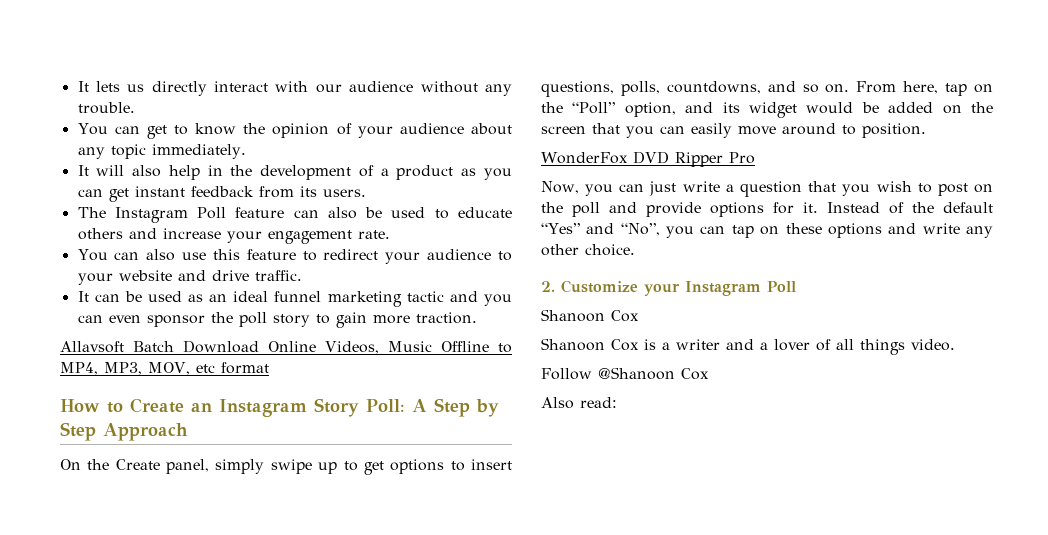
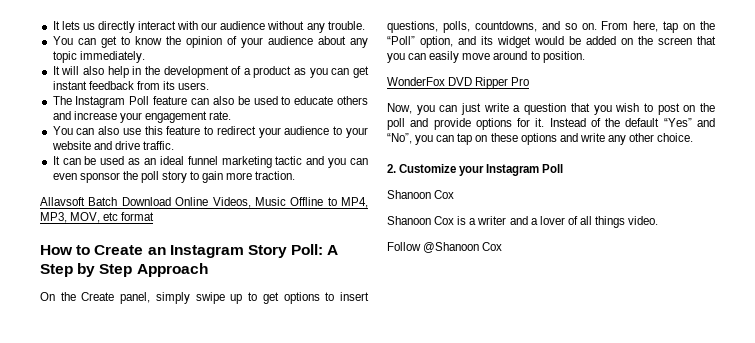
- Also read:

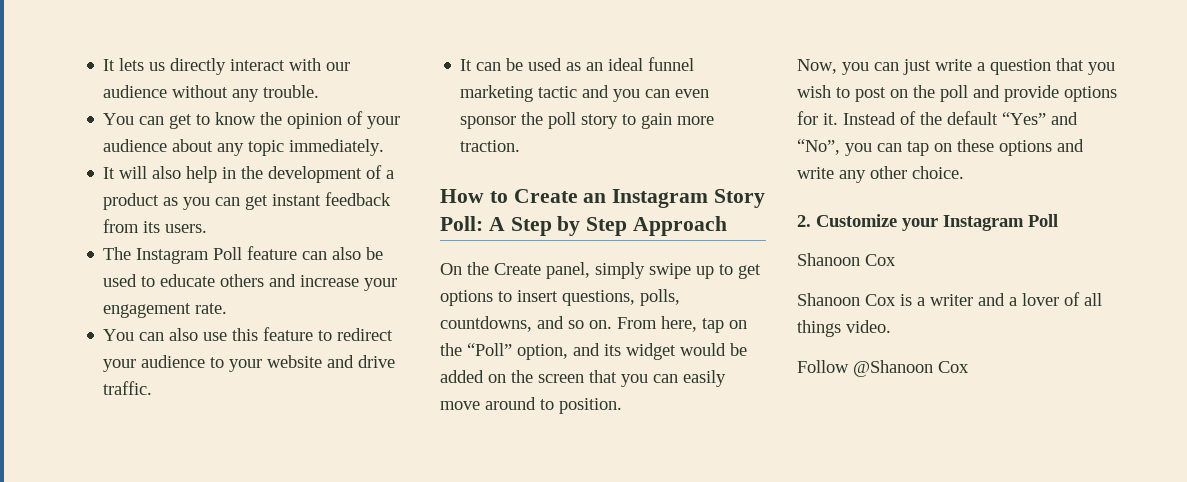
- Allavsoft Batch Download Online Videos, Music Offline to MP4, MP3, MOV, etc format
- WonderFox DVD Ripper Pro

